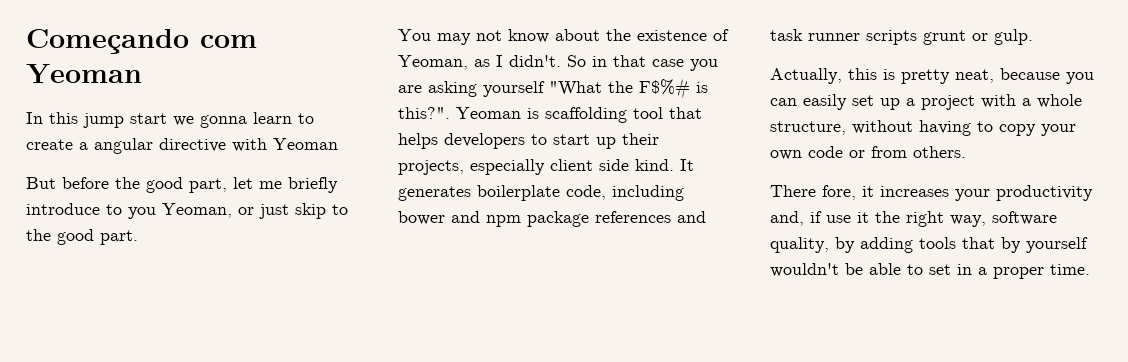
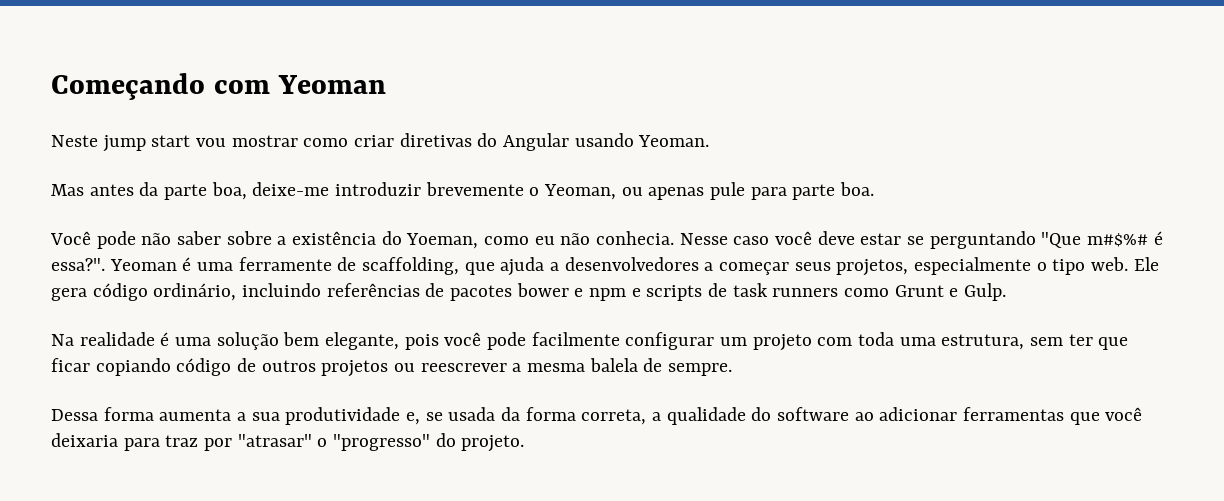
- In this jump start we gonna learn to create a angular directive with Yeoman
- But before the good part, let me briefly introduce to you Yeoman, or just skip to the good part.
- You may not know about the existence of Yeoman, as I didn't. So in that case you are asking yourself "What the F$%# is this?". Yeoman is scaffolding tool that helps developers to start up their projects, especially client side kind. It generates boilerplate code, including bower and npm package references and task runner scripts grunt or gulp.
- Actually, this is pretty neat, because you can easily set up a project with a whole structure, without having to copy your own code or from others.
- There fore, it increases your productivity and, if use it the right way, software quality, by adding tools that by yourself wouldn't be able to set in a proper time.
+ Neste jump start vou mostrar como criar diretivas do Angular usando Yeoman.
+ Mas antes da parte boa, deixe-me introduzir brevemente o Yeoman, ou apenas pule para parte boa.
+ Você pode não saber sobre a existência do Yoeman, como eu não conhecia. Nesse caso você deve estar se perguntando "Que m#$%# é essa?". Yeoman é uma ferramente de scaffolding, que ajuda a desenvolvedores a começar seus projetos, especialmente o tipo web. Ele gera código ordinário, incluindo referências de pacotes bower e npm e scripts de task runners como Grunt e Gulp.
+ Na realidade é uma solução bem elegante, pois você pode facilmente configurar um projeto com toda uma estrutura, sem ter que ficar copiando código de outros projetos ou reescrever a mesma balela de sempre.
+ Dessa forma aumenta a sua produtividade e, se usada da forma correta, a qualidade do software ao adicionar ferramentas que você deixaria para traz por "atrasar" o "progresso" do projeto.

